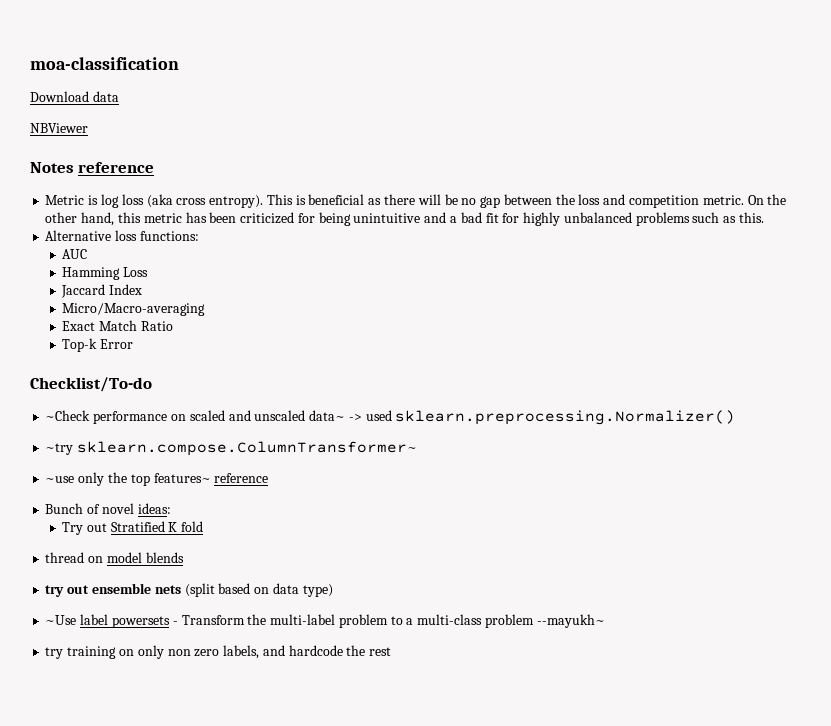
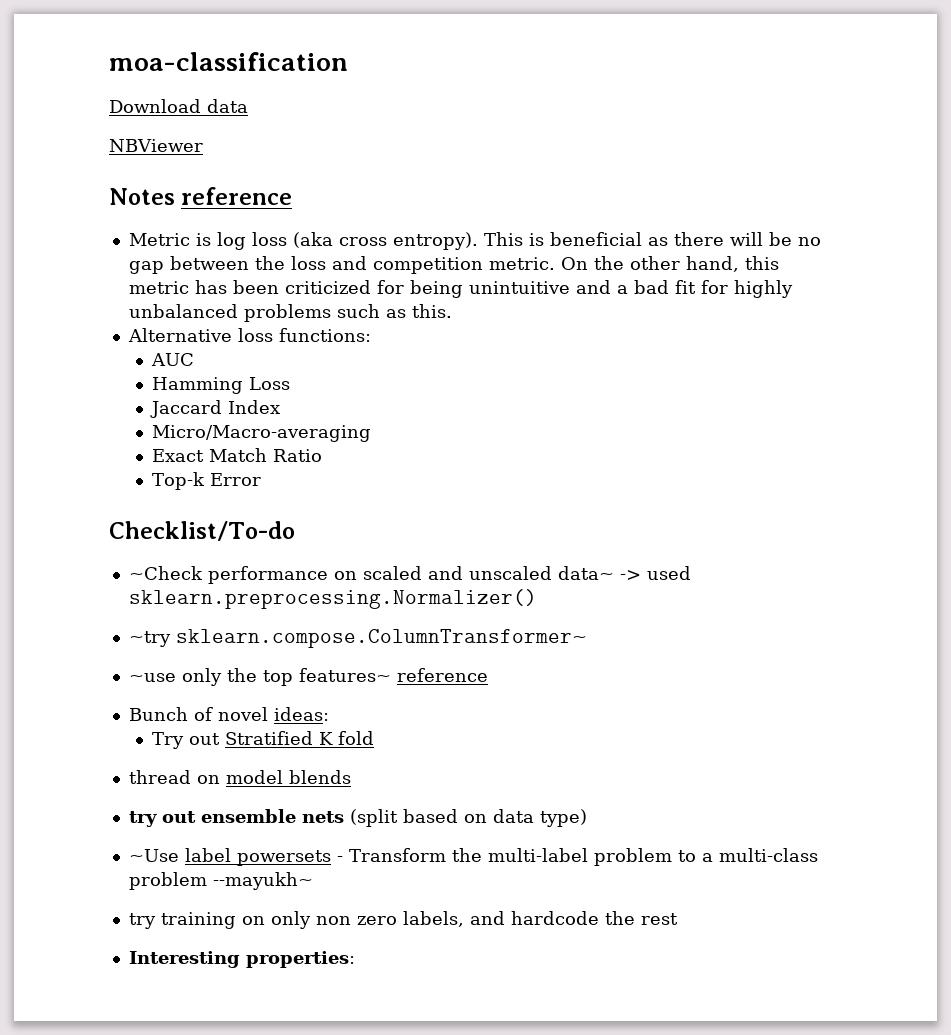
+ Interesting properties:

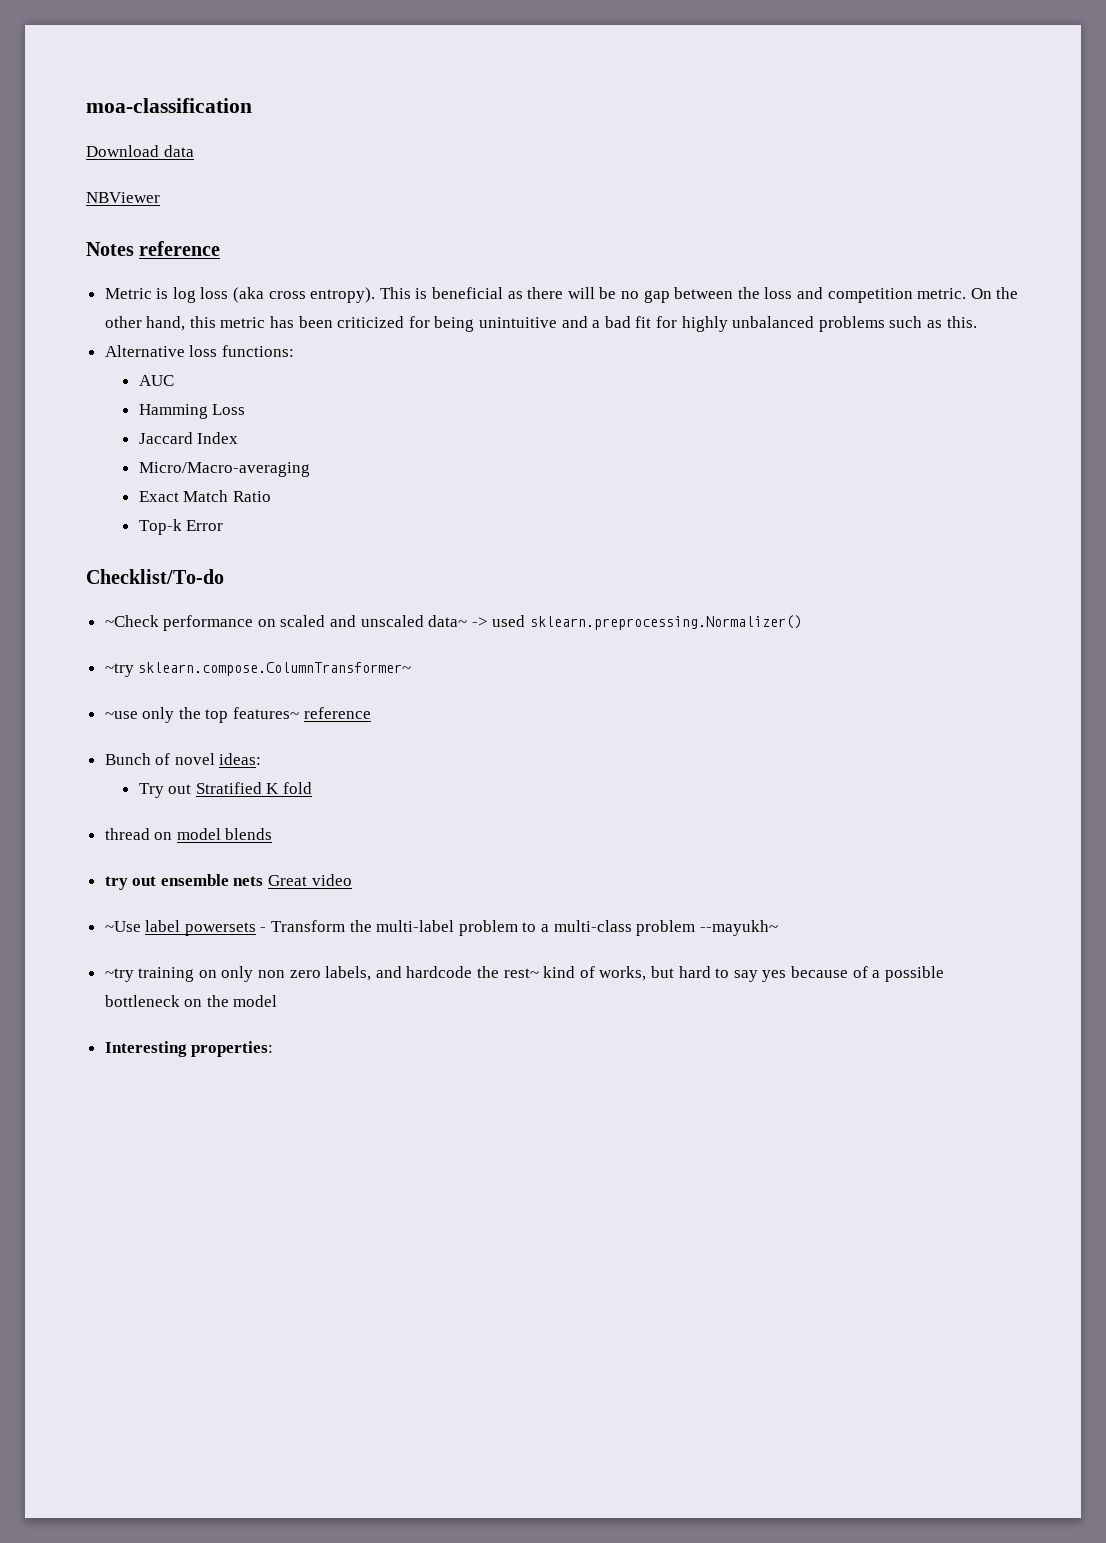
- try out ensemble nets (split based on data type)
+ try out ensemble nets Great video
- try training on only non zero labels, and hardcode the rest
+ ~try training on only non zero labels, and hardcode the rest~ kind of works, but hard to say yes because of a possible bottleneck on the model

